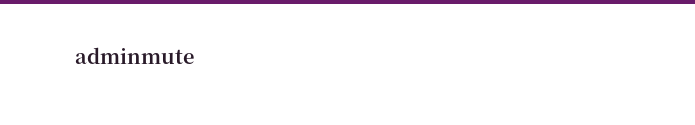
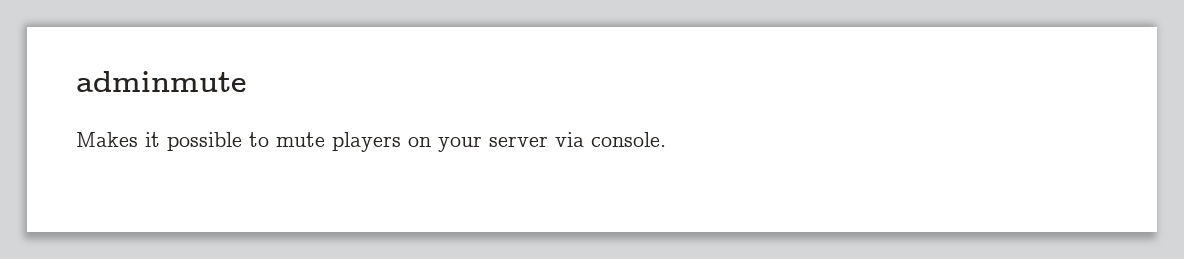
+ Makes it possible to mute players on your server via console.

